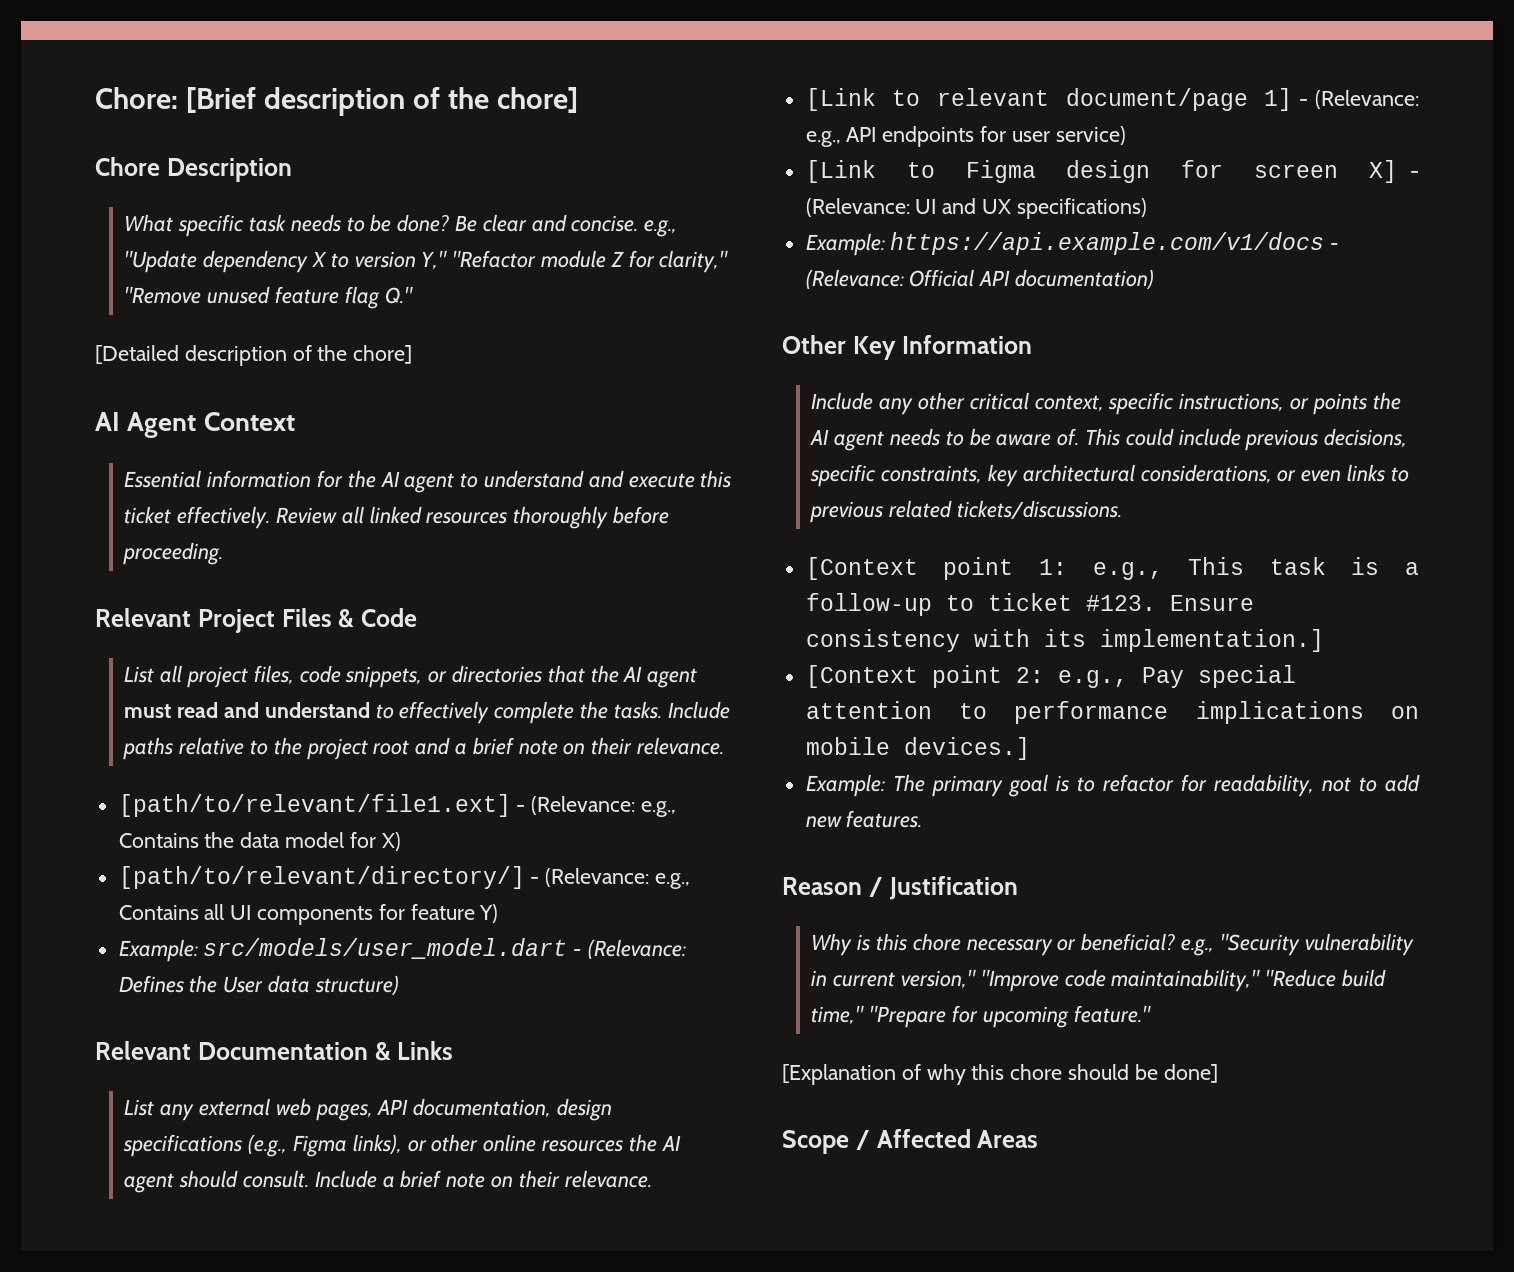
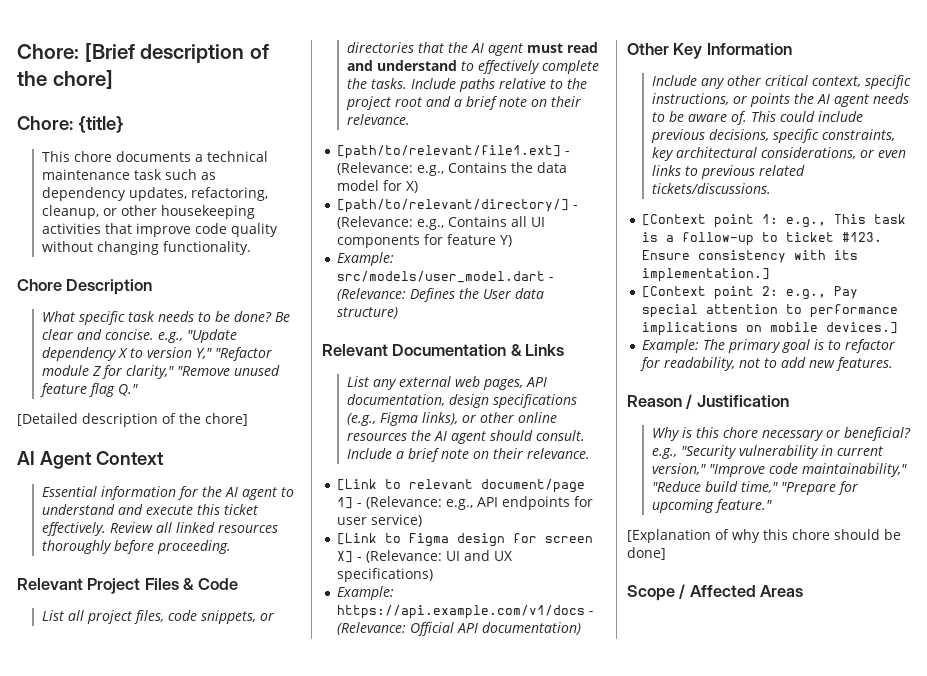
+ Chore: {title}
+ This chore documents a technical maintenance task such as dependency updates, refactoring, cleanup, or other housekeeping activities that improve code quality without changing functionality.

